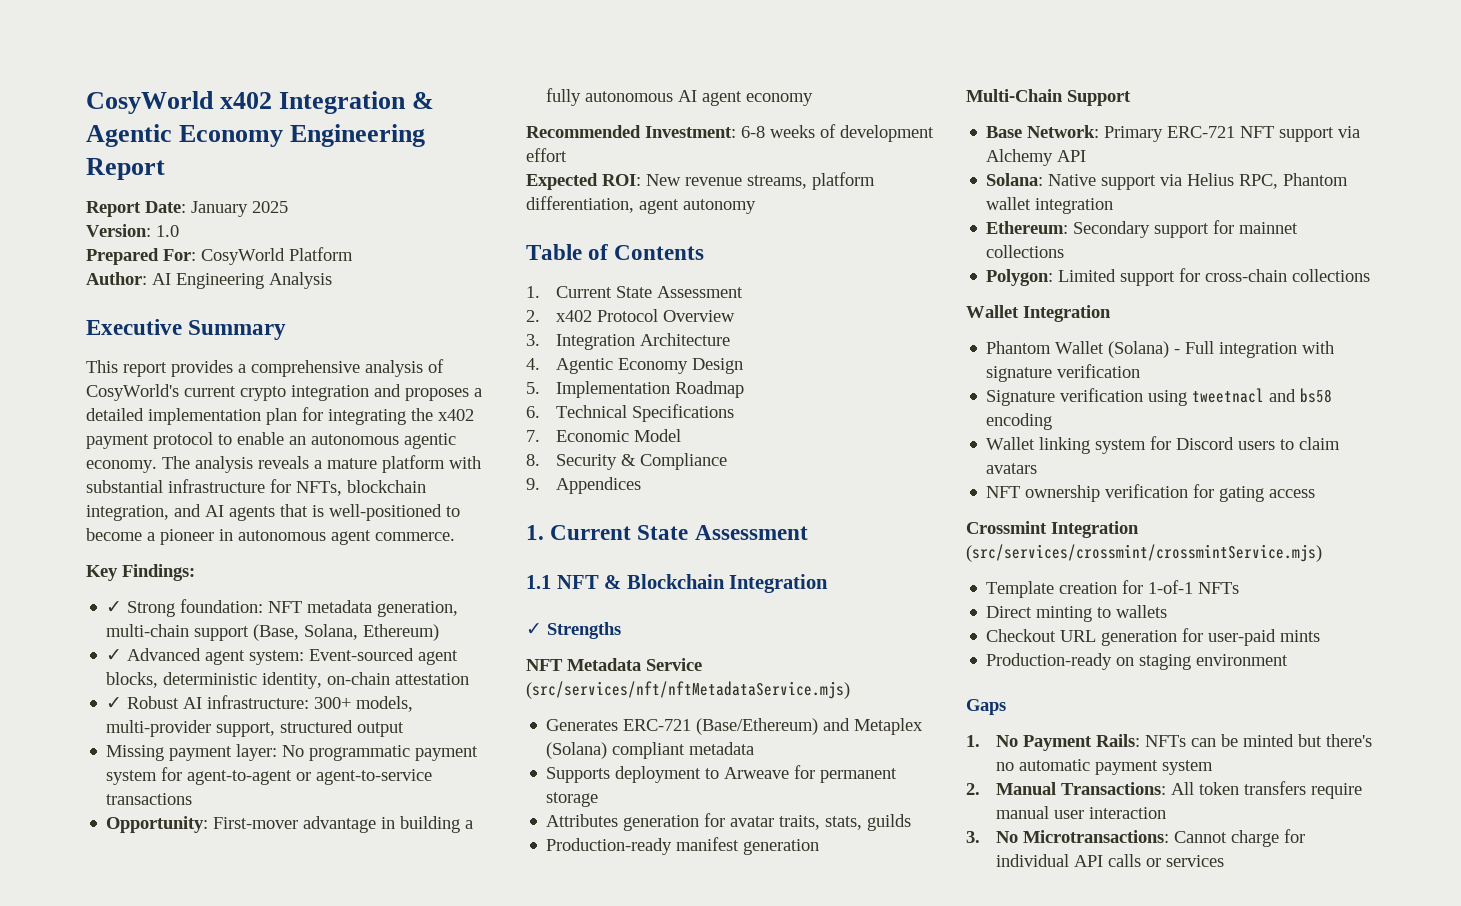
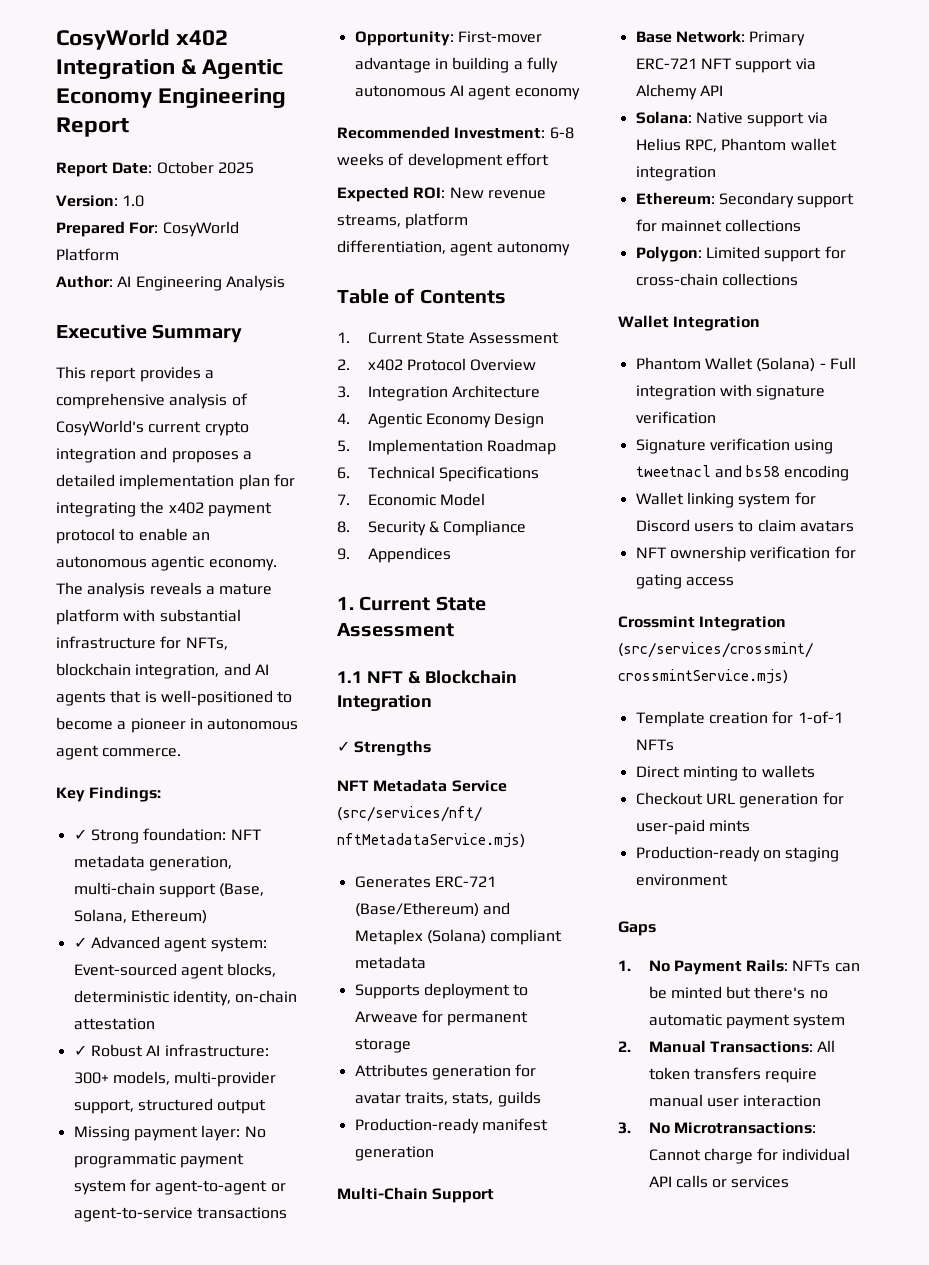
- Report Date: January 2025
+ Report Date: October 2025

